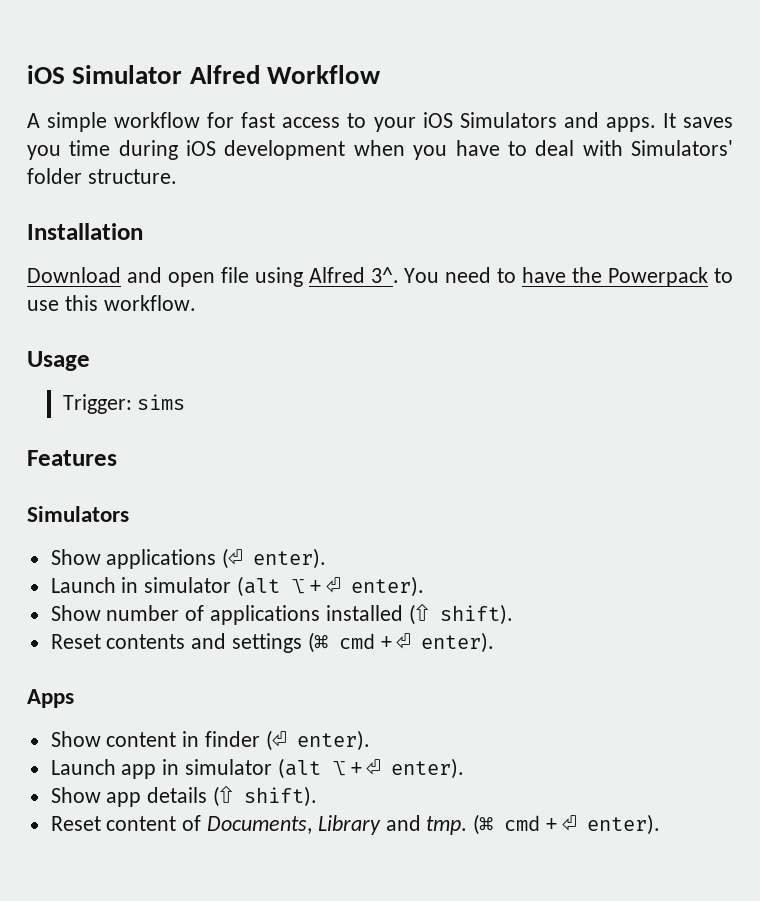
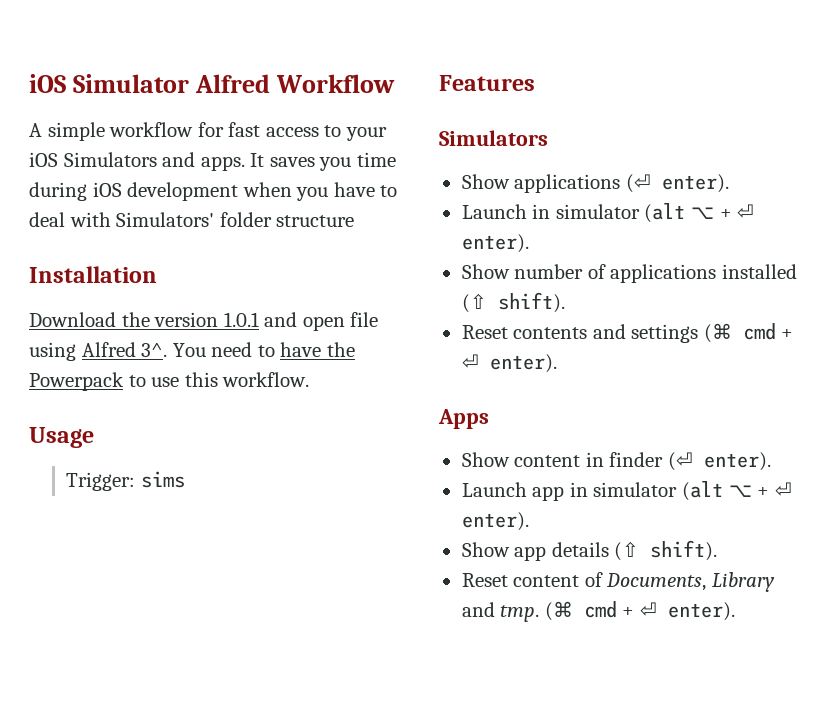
- It saves you time during iOS development when you have to deal with Simulators' folder structure.
+ It saves you time during iOS development when you have to deal with Simulators' folder structure
- Download and open file using Alfred 3^.
+ Download the version 1.0.1 and open file using Alfred 3^.

